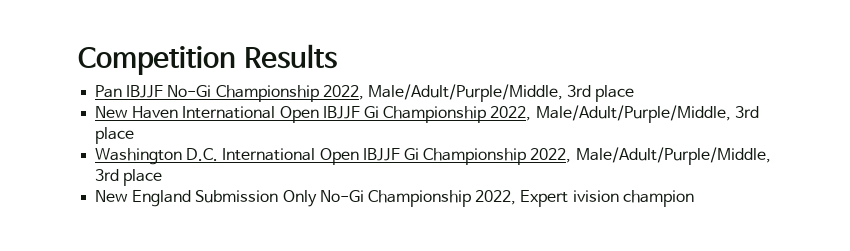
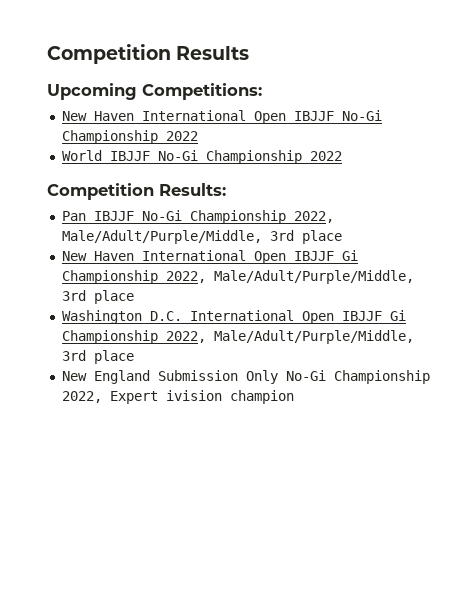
+ Upcoming Competitions:
+ New Haven International Open IBJJF No-Gi Championship 2022
+ World IBJJF No-Gi Championship 2022
+ Competition Results:

